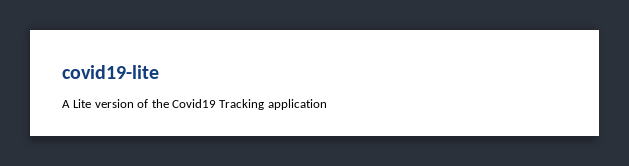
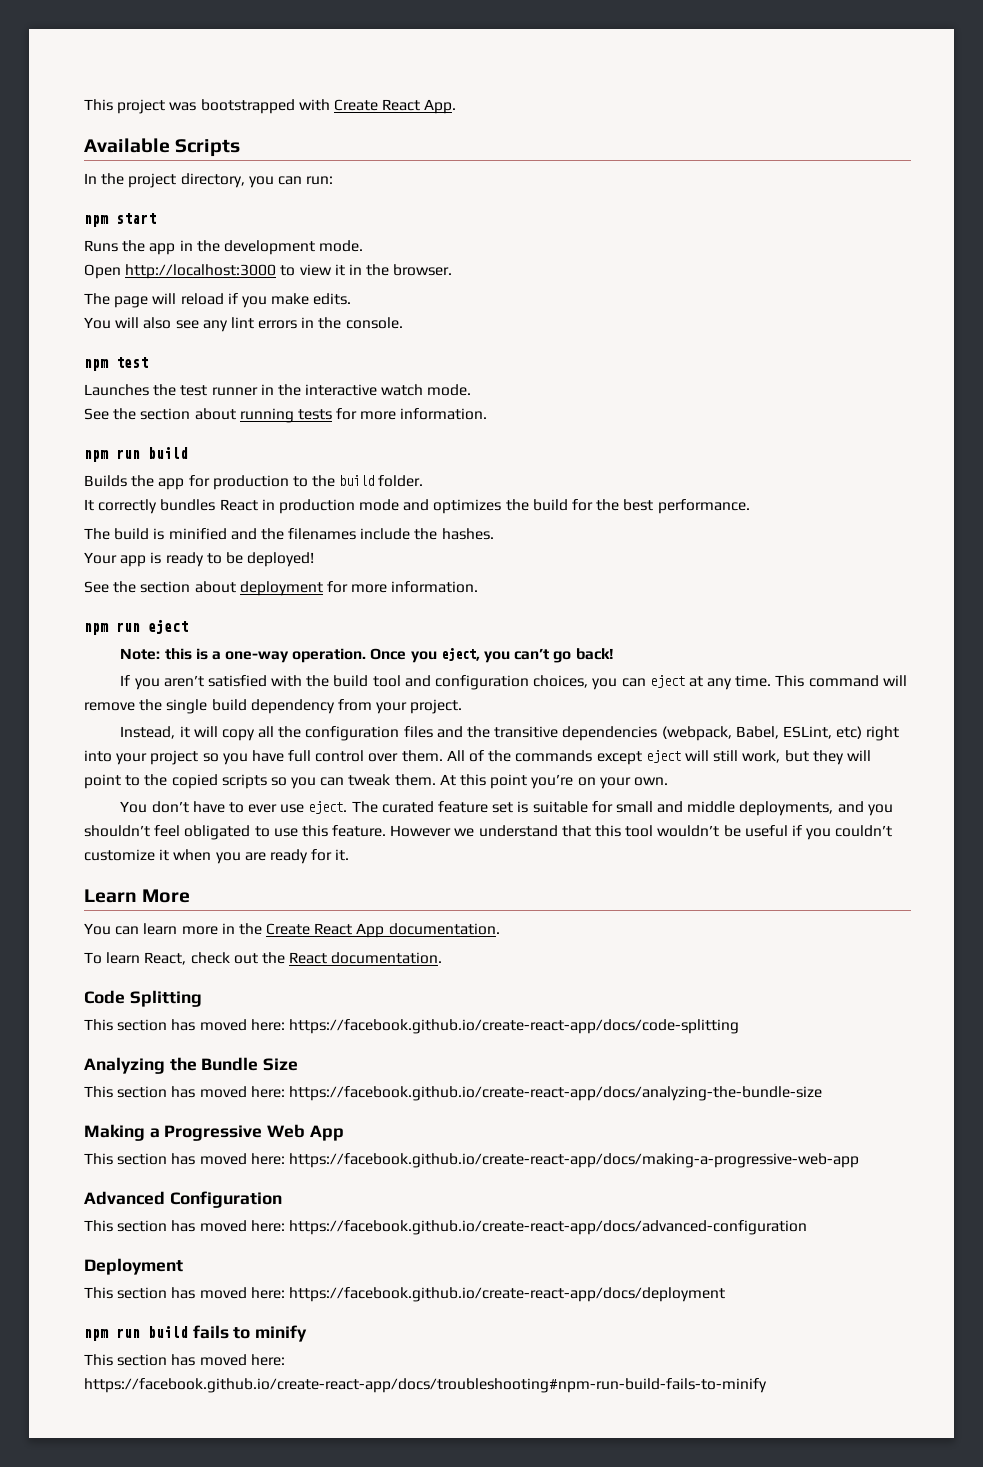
- covid19-lite
- A Lite version of the Covid19 Tracking application
+ This project was bootstrapped with Create React App.
+ Available Scripts
+ In the project directory, you can run:
+ npm start
+ Runs the app in the development mode.
+ Open http://localhost:3000 to view it in the browser.
+ The page will reload if you make edits.
+ You will also see any lint errors in the console.
+ npm test
+ Launches the test runner in the interactive watch mode.
+ See the section about running tests for more information.
+ npm run build
+ Builds the app for production to the build folder.
+ It correctly bundles React in production mode and optimizes the build for the best performance.
+ The build is minified and the filenames include the hashes.
+ Your app is ready to be deployed!
+ See the section about deployment for more information.
+ npm run eject
+ Note: this is a one-way operation. Once you eject, you can’t go back!
+ If you aren’t satisfied with the build tool and configuration choices, you can eject at any time. This command will remove the single build dependency from your project.
+ Instead, it will copy all the configuration files and the transitive dependencies (webpack, Babel, ESLint, etc) right into your project so you have full control over them. All of the commands except eject will still work, but they will point to the copied scripts so you can tweak them. At this point you’re on your own.
+ You don’t have to ever use eject. The curated feature set is suitable for small and middle deployments, and you shouldn’t feel obligated to use this feature. However we understand that this tool wouldn’t be useful if you couldn’t customize it when you are ready for it.
+ Learn More
+ You can learn more in the Create React App documentation.
+ To learn React, check out the React documentation.
+ Code Splitting
+ This section has moved here: https://facebook.github.io/create-react-app/docs/code-splitting
+ Analyzing the Bundle Size
+ This section has moved here: https://facebook.github.io/create-react-app/docs/analyzing-the-bundle-size
+ Making a Progressive Web App
+ This section has moved here: https://facebook.github.io/create-react-app/docs/making-a-progressive-web-app
+ Advanced Configuration
+ This section has moved here: https://facebook.github.io/create-react-app/docs/advanced-configuration
+ Deployment
+ This section has moved here: https://facebook.github.io/create-react-app/docs/deployment
+ npm run build fails to minify
+ This section has moved here: https://facebook.github.io/create-react-app/docs/troubleshooting#npm-run-build-fails-to-minify

